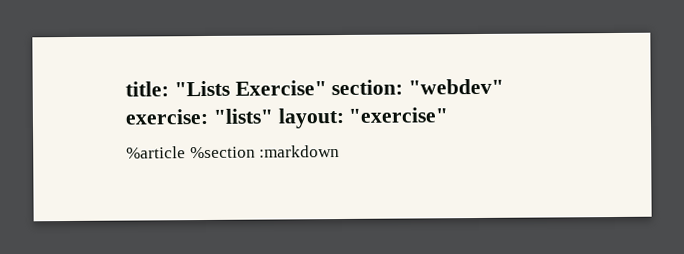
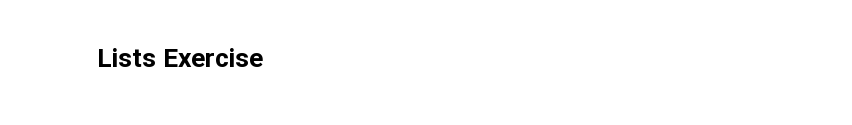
- title: "Lists Exercise" section: "webdev" exercise: "lists" layout: "exercise"
- %article %section :markdown
+ Lists Exercise

